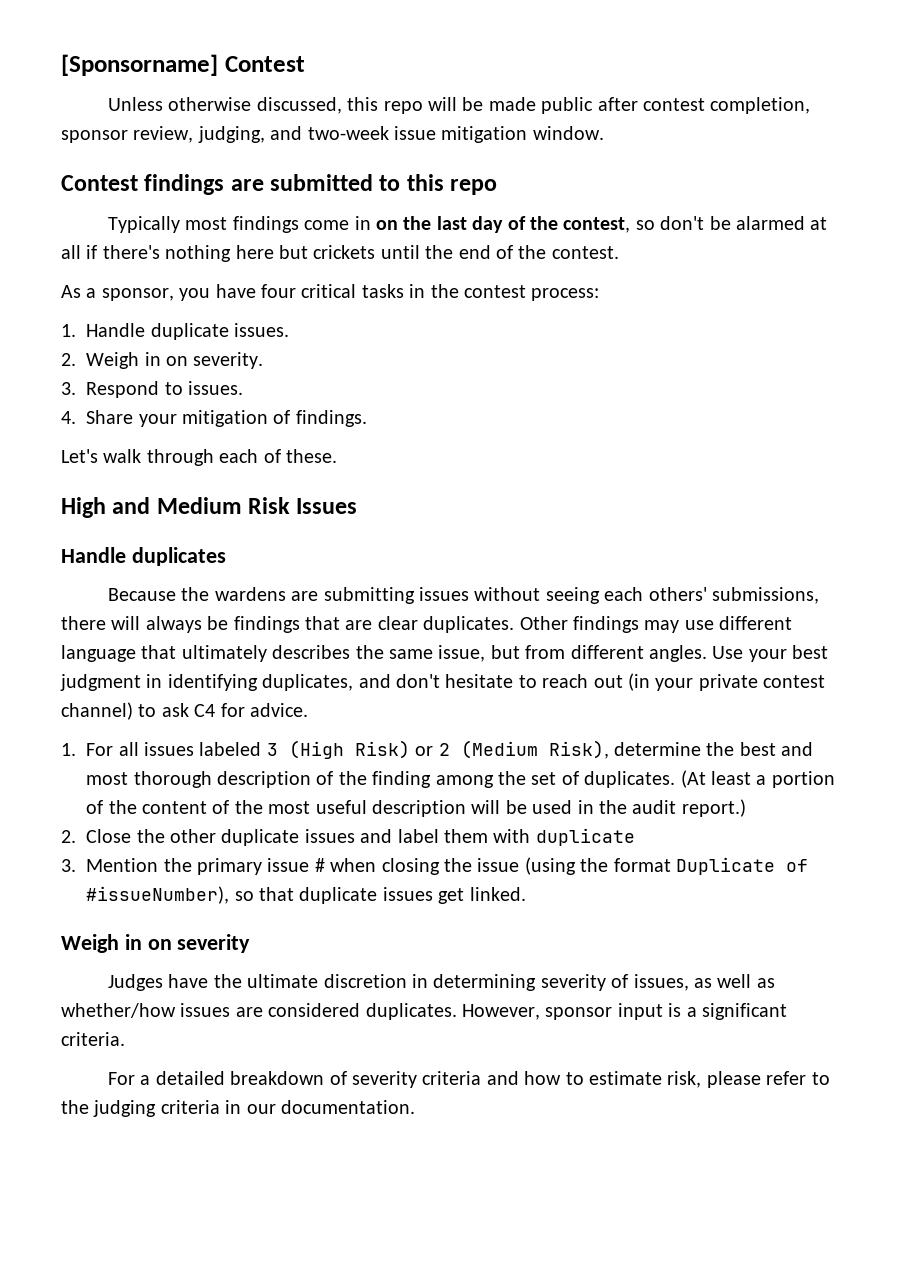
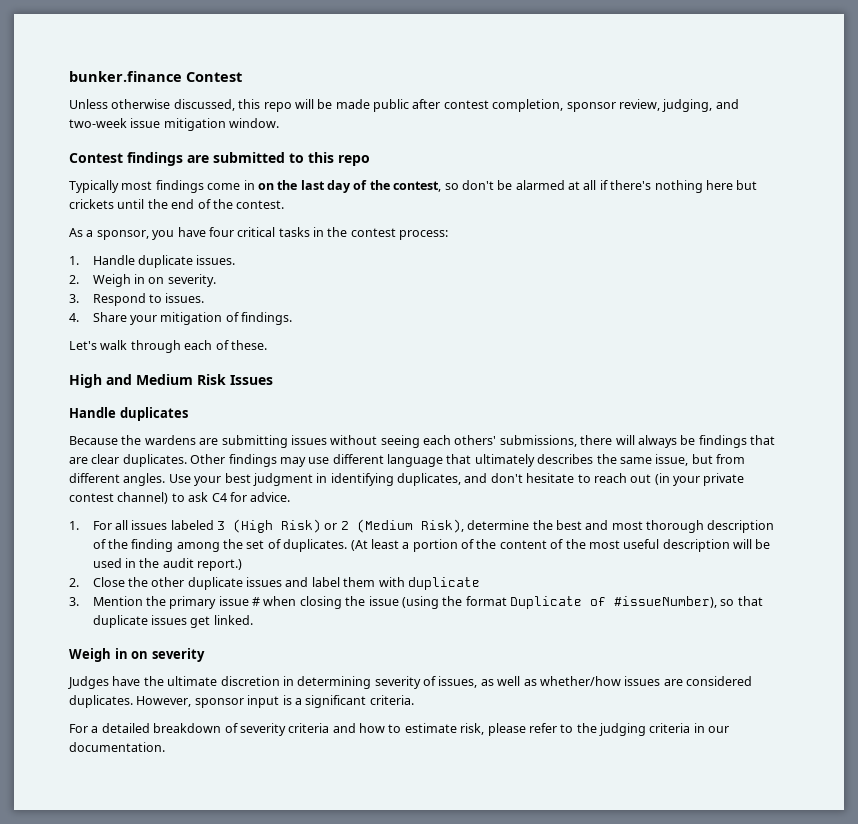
- [Sponsorname] Contest
+ bunker.finance Contest

